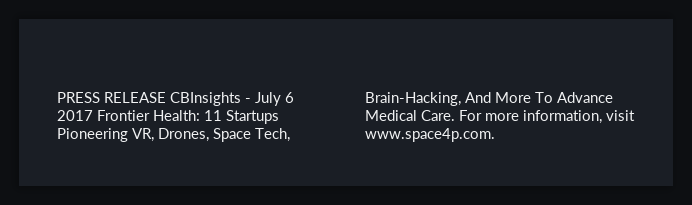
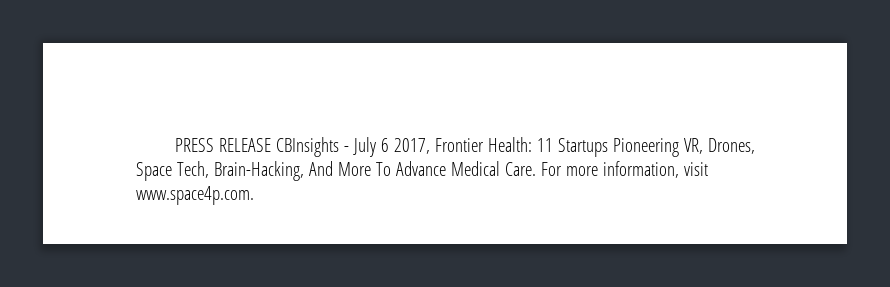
- PRESS RELEASE CBInsights - July 6 2017 Frontier Health: 11 Startups Pioneering VR, Drones, Space Tech, Brain-Hacking, And More To Advance Medical Care.
+ PRESS RELEASE CBInsights - July 6 2017, Frontier Health: 11 Startups Pioneering VR, Drones, Space Tech, Brain-Hacking, And More To Advance Medical Care.

